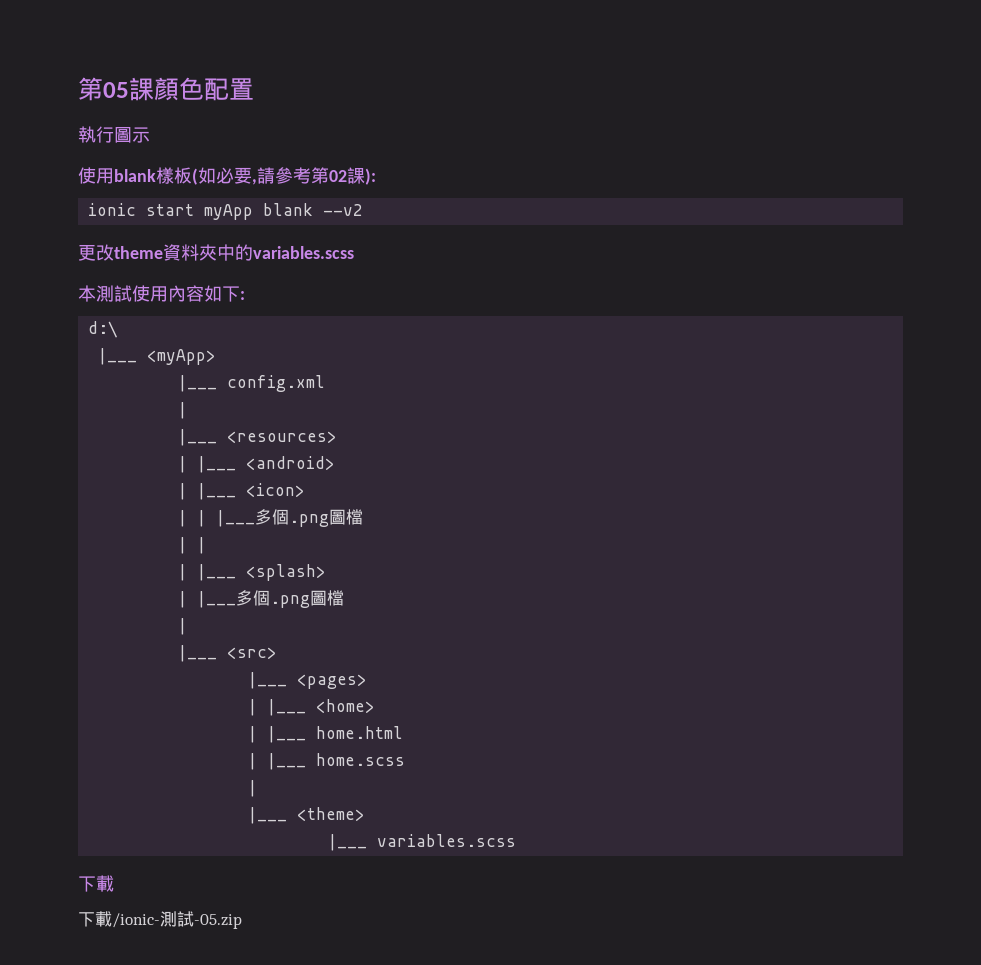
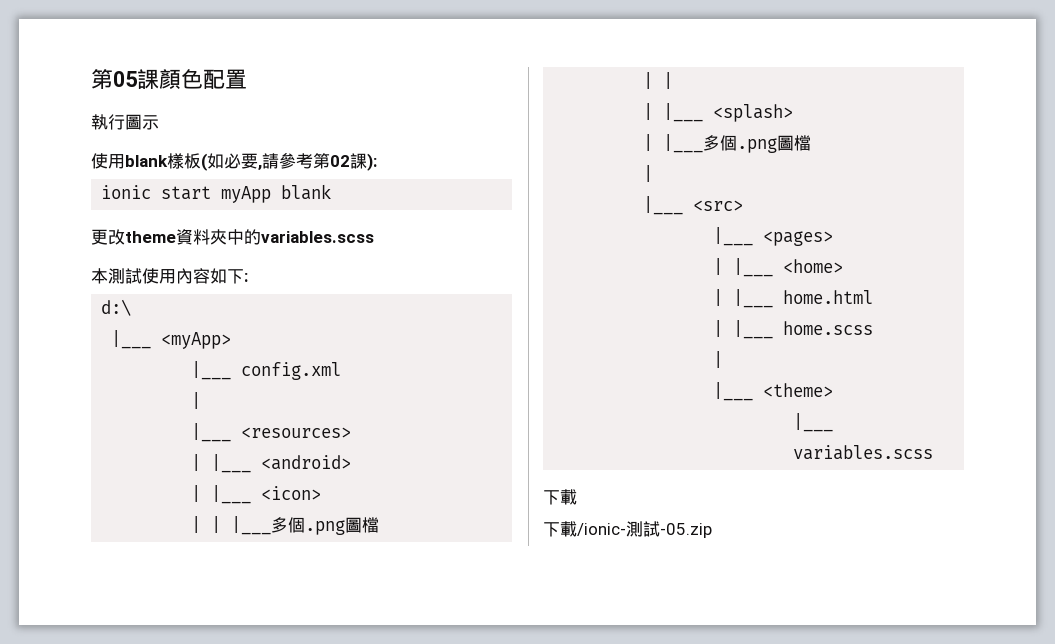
- ionic start myApp blank --v2
+ ionic start myApp blank

